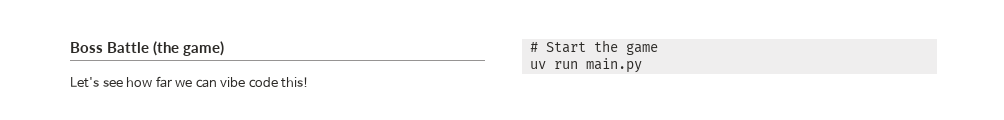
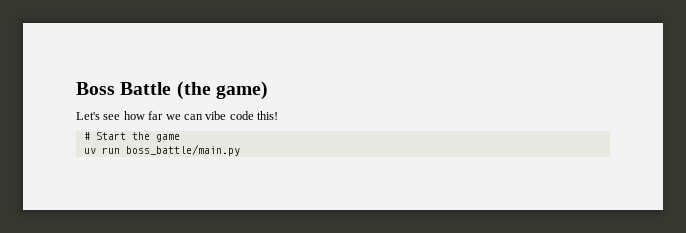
- uv run main.py
+ uv run boss_battle/main.py

